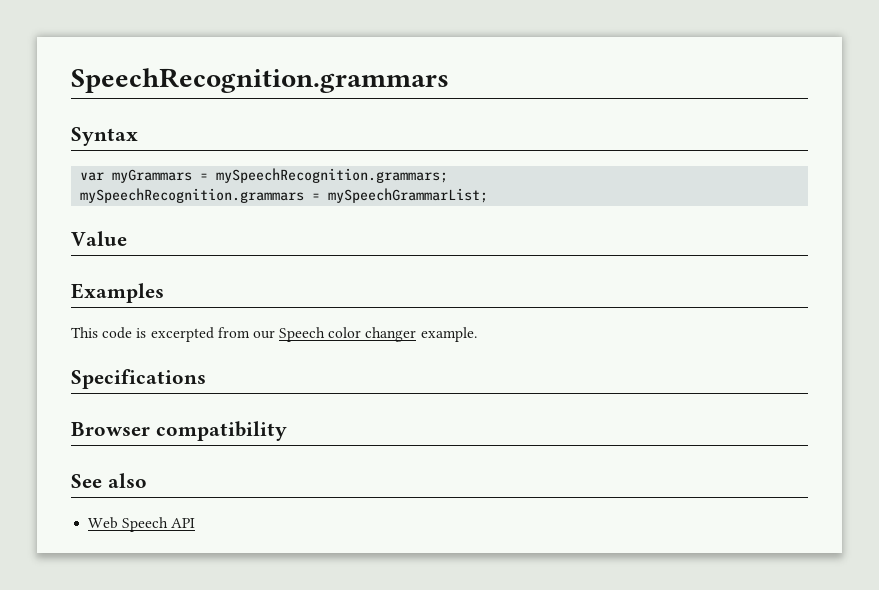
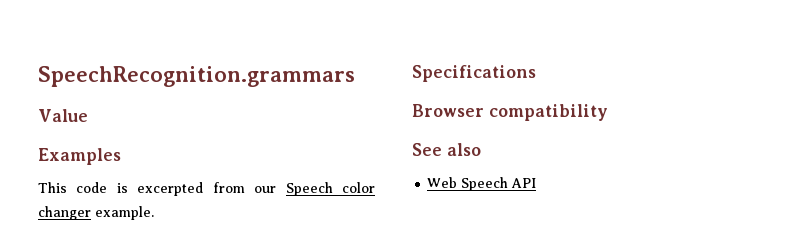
- Syntax
- var myGrammars = mySpeechRecognition.grammars;
- mySpeechRecognition.grammars = mySpeechGrammarList;

